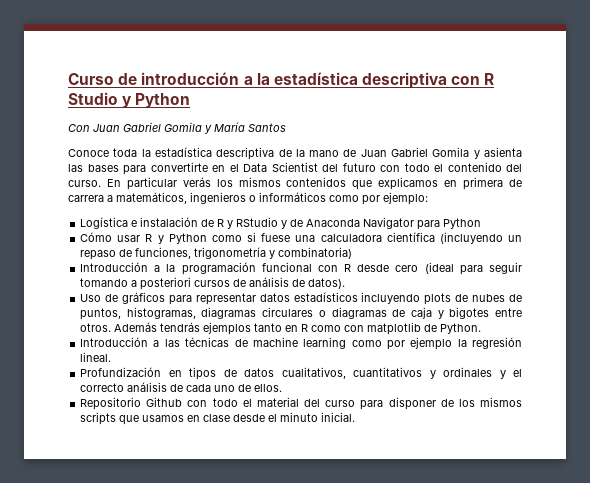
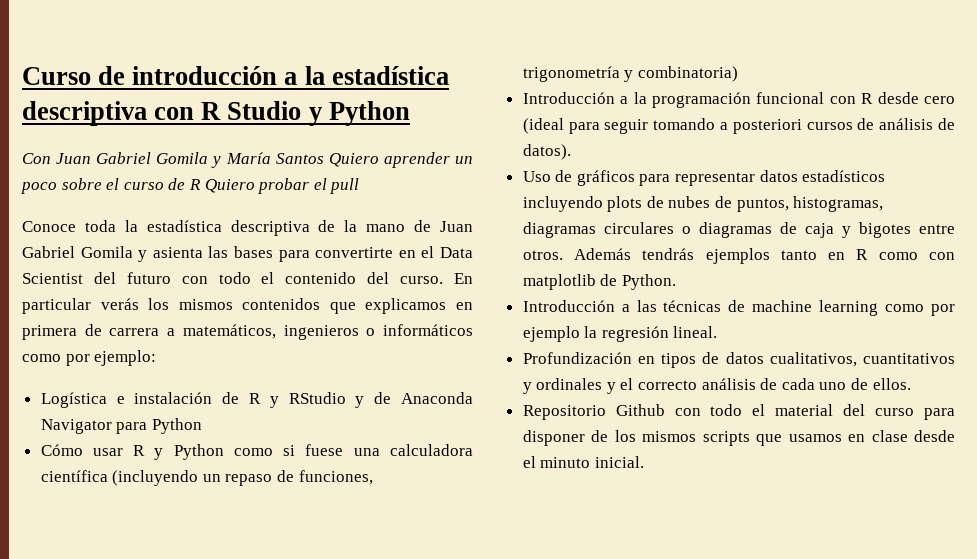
- Con Juan Gabriel Gomila y María Santos
+ Con Juan Gabriel Gomila y María Santos Quiero aprender un poco sobre el curso de R Quiero probar el pull

